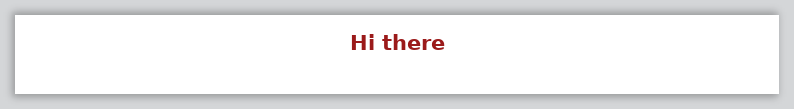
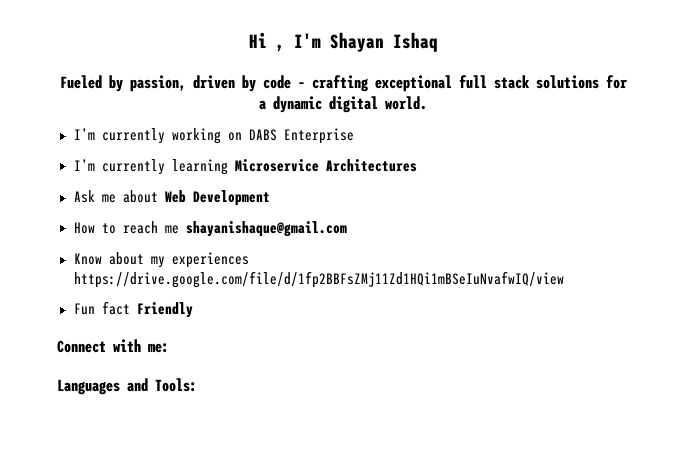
- Hi there
+ Hi , I'm Shayan Ishaq
+ Fueled by passion, driven by code – crafting exceptional full stack solutions for a dynamic digital world.
+ I’m currently working on DABS Enterprise
+ I’m currently learning Microservice Architectures
+ Ask me about Web Development
+ How to reach me shayanishaque@gmail.com
+ Know about my experiences https://drive.google.com/file/d/1fp2BBFsZMj11Zd1HQi1mBSeIuNvafwIQ/view
+ Fun fact Friendly
+ Connect with me:
+ Languages and Tools:

